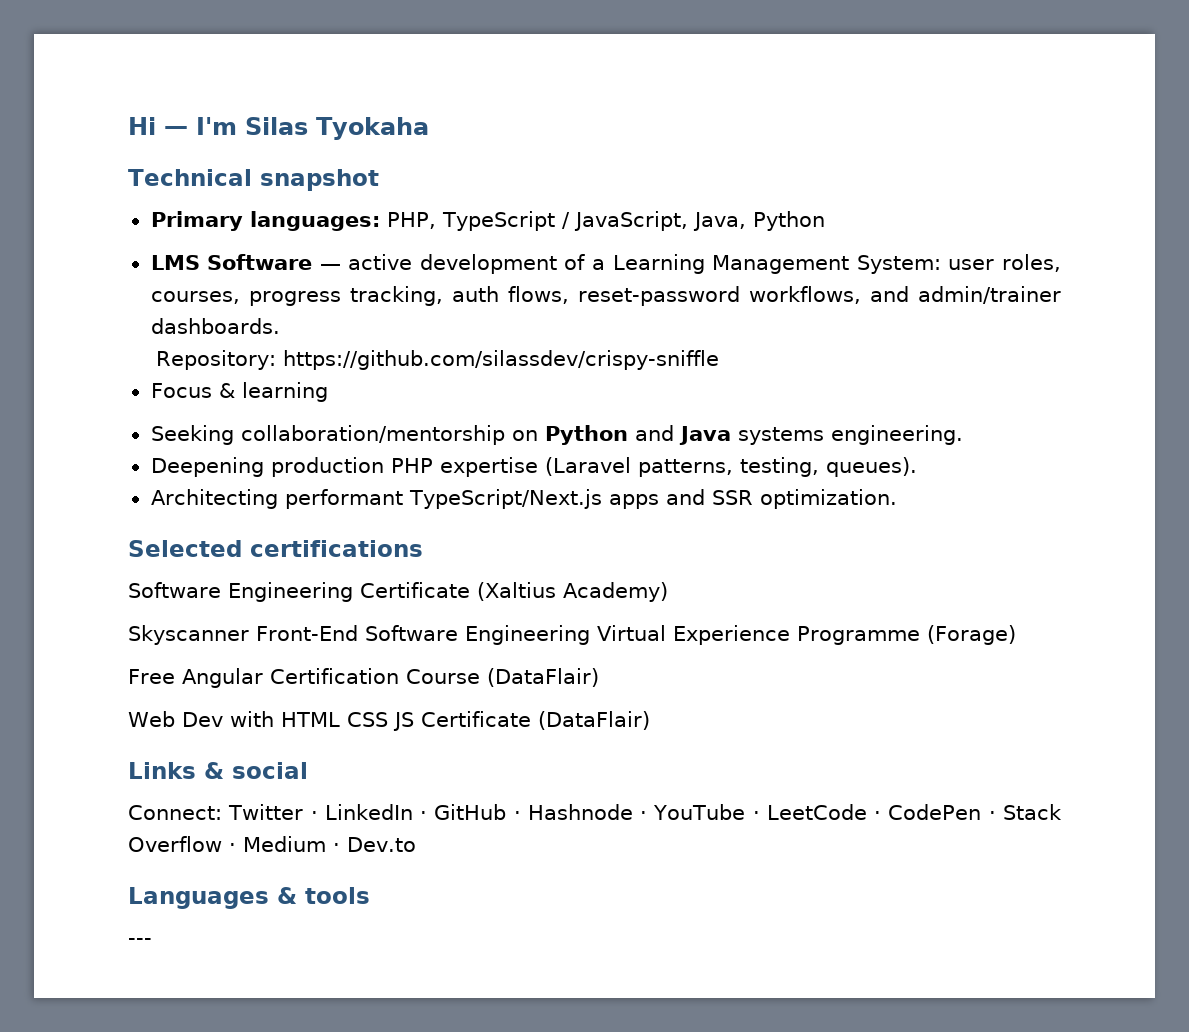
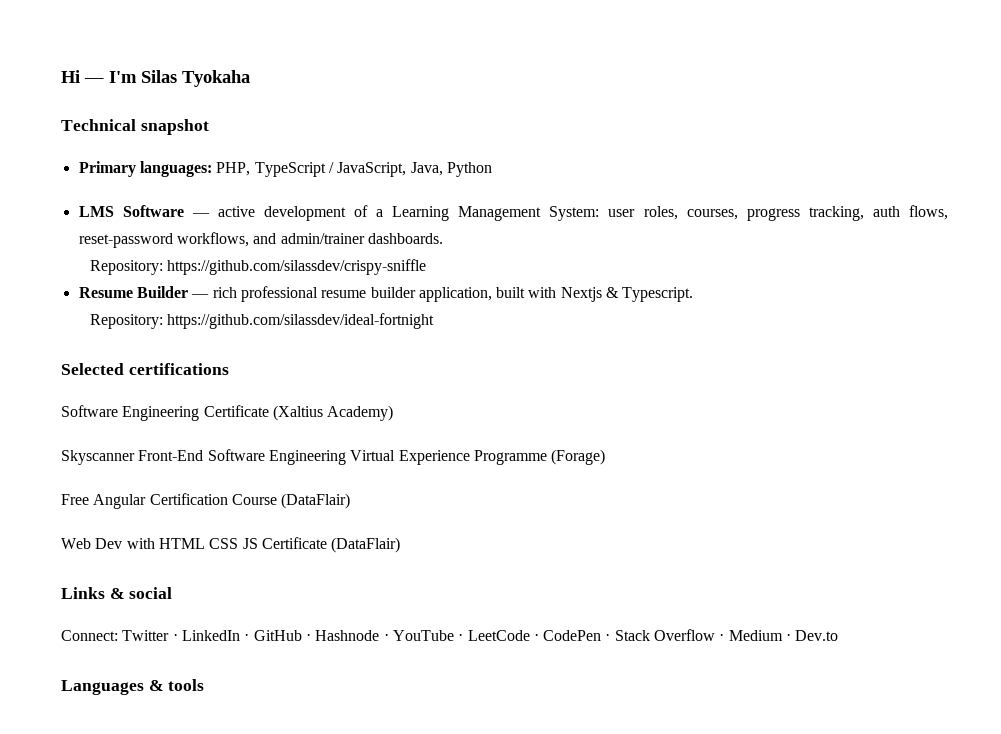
- Focus & learning
- Seeking collaboration/mentorship on Python and Java systems engineering.
- Deepening production PHP expertise (Laravel patterns, testing, queues).
- Architecting performant TypeScript/Next.js apps and SSR optimization.
+ Resume Builder — rich professional resume builder application, built with Nextjs & Typescript.
+ Repository: https://github.com/silassdev/ideal-fortnight
- ---

